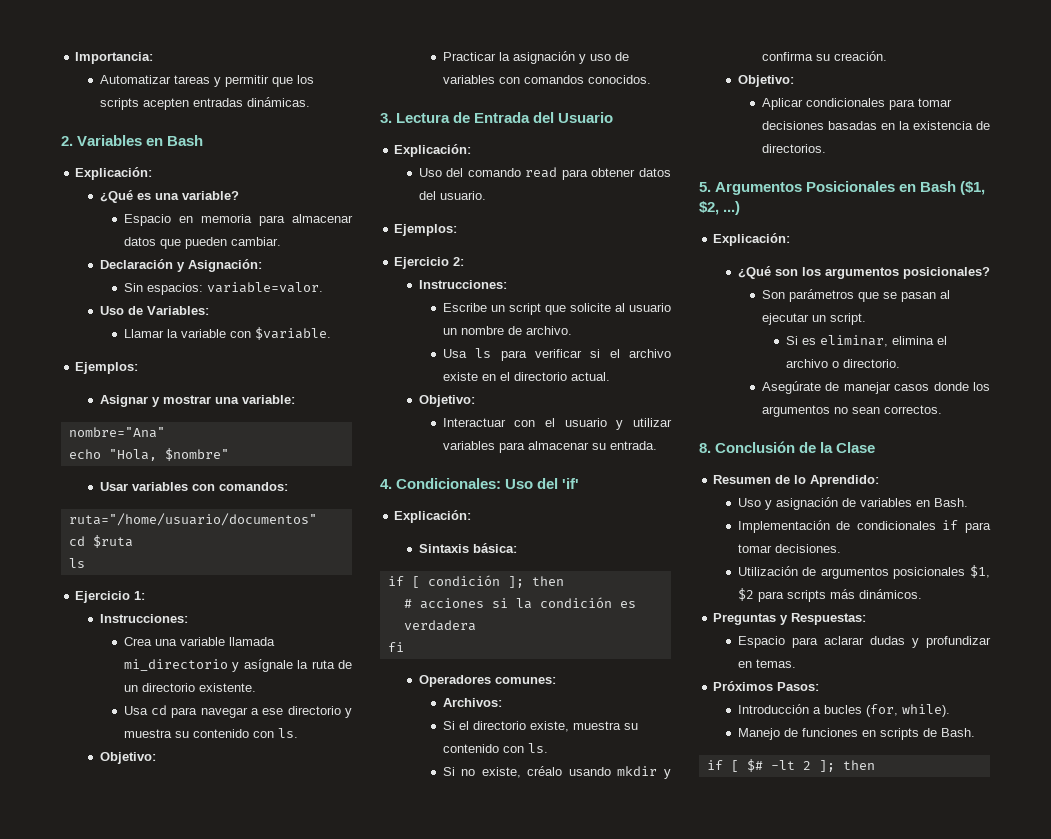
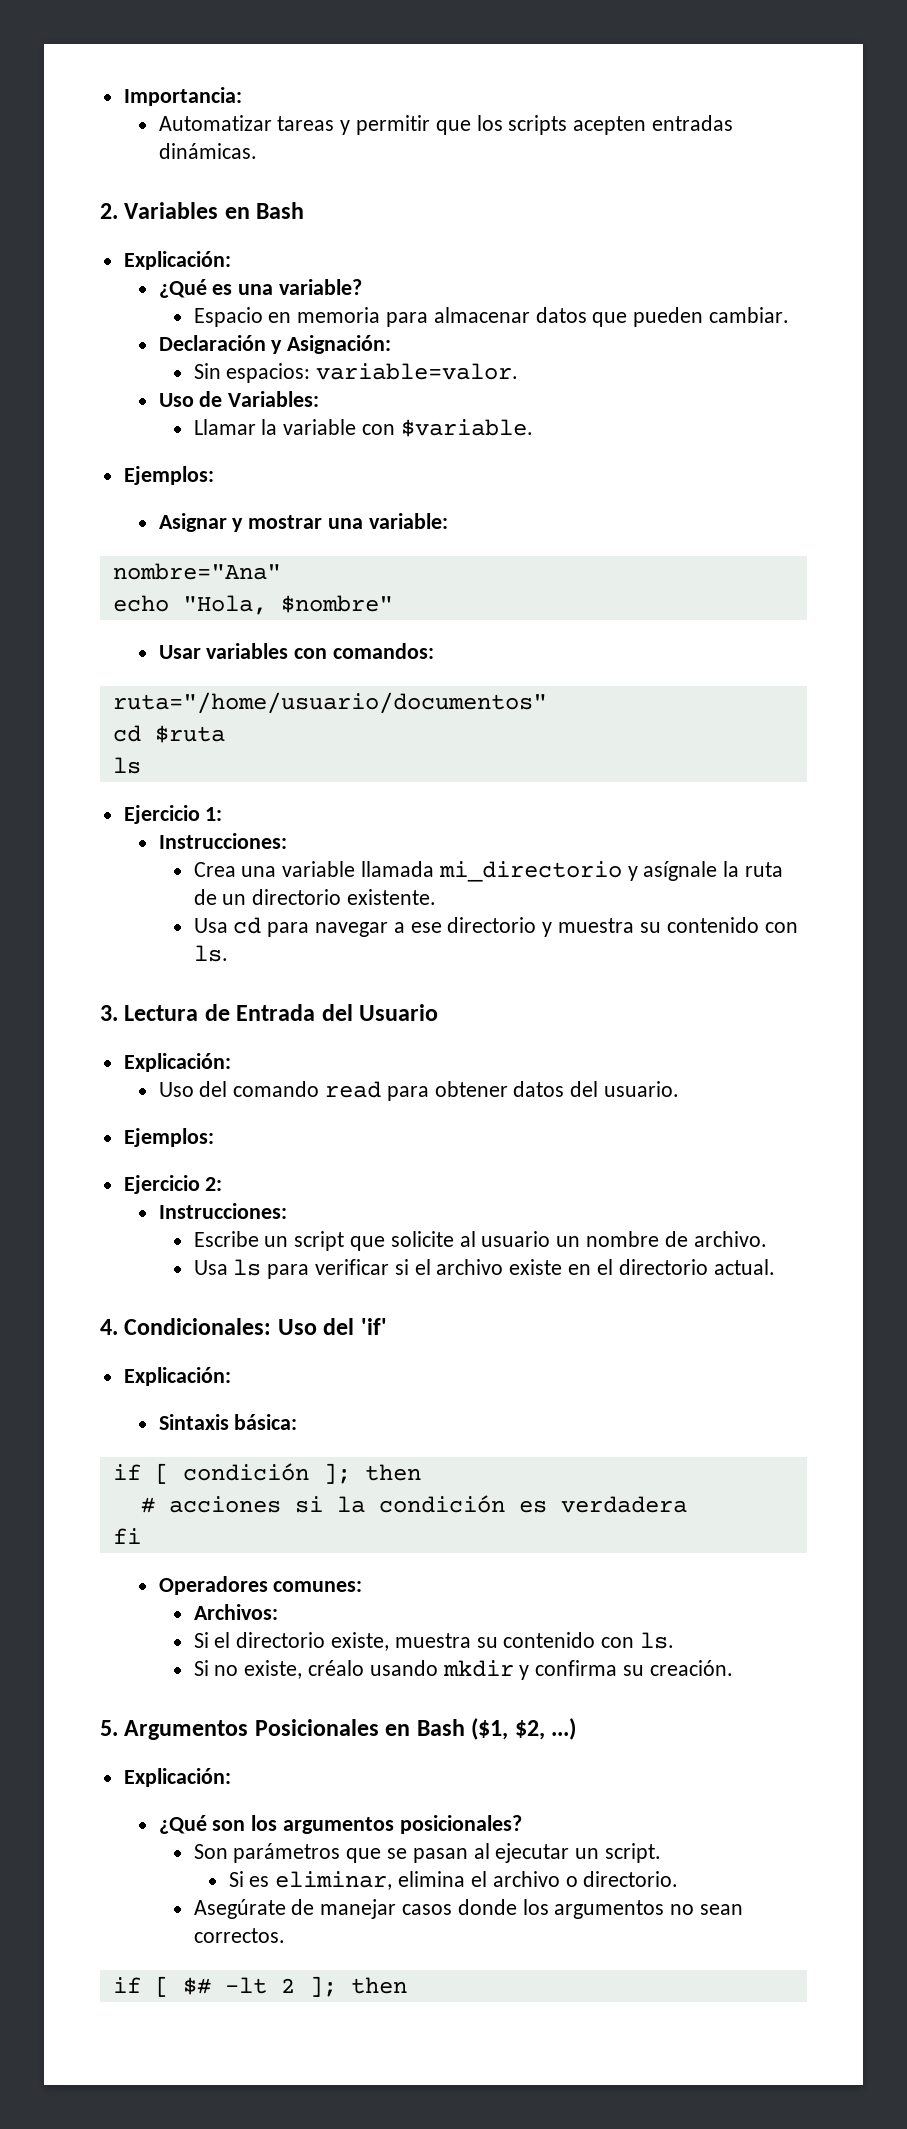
  Usa cd para navegar a ese directorio y muestra su contenido con ls.
- Objetivo:
- Practicar la asignación y uso de variables con comandos conocidos.
  Usa ls para verificar si el archivo existe en el directorio actual.
- Objetivo:
- Interactuar con el usuario y utilizar variables para almacenar su entrada.
  Si no existe, créalo usando mkdir y confirma su creación.
- Objetivo:
- Aplicar condicionales para tomar decisiones basadas en la existencia de directorios.
- 8. Conclusión de la Clase
- Resumen de lo Aprendido:
- Uso y asignación de variables en Bash.
- Implementación de condicionales if para tomar decisiones.
- Utilización de argumentos posicionales $1, $2 para scripts más dinámicos.
- Preguntas y Respuestas:
- Espacio para aclarar dudas y profundizar en temas.
- Próximos Pasos:
- Introducción a bucles (for, while).
- Manejo de funciones en scripts de Bash.

